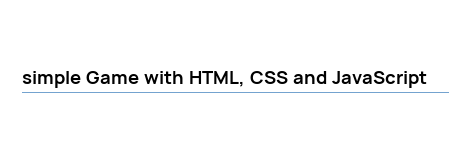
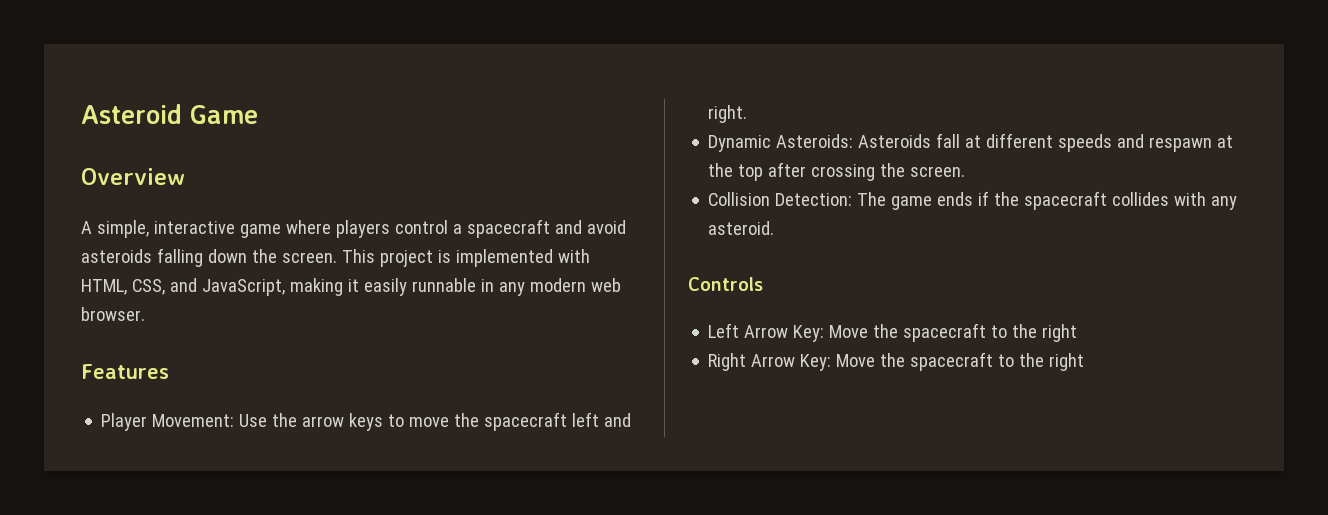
- simple Game with HTML, CSS and JavaScript
+ Asteroid Game
+ Overview
+ A simple, interactive game where players control a spacecraft and avoid asteroids falling down the screen. This project is implemented with HTML, CSS, and JavaScript, making it easily runnable in any modern web browser.
+ Features
+ Player Movement: Use the arrow keys to move the spacecraft left and right.
+ Dynamic Asteroids: Asteroids fall at different speeds and respawn at the top after crossing the screen.
+ Collision Detection: The game ends if the spacecraft collides with any asteroid.
+ Controls
+ Left Arrow Key: Move the spacecraft to the right
+ Right Arrow Key: Move the spacecraft to the right

